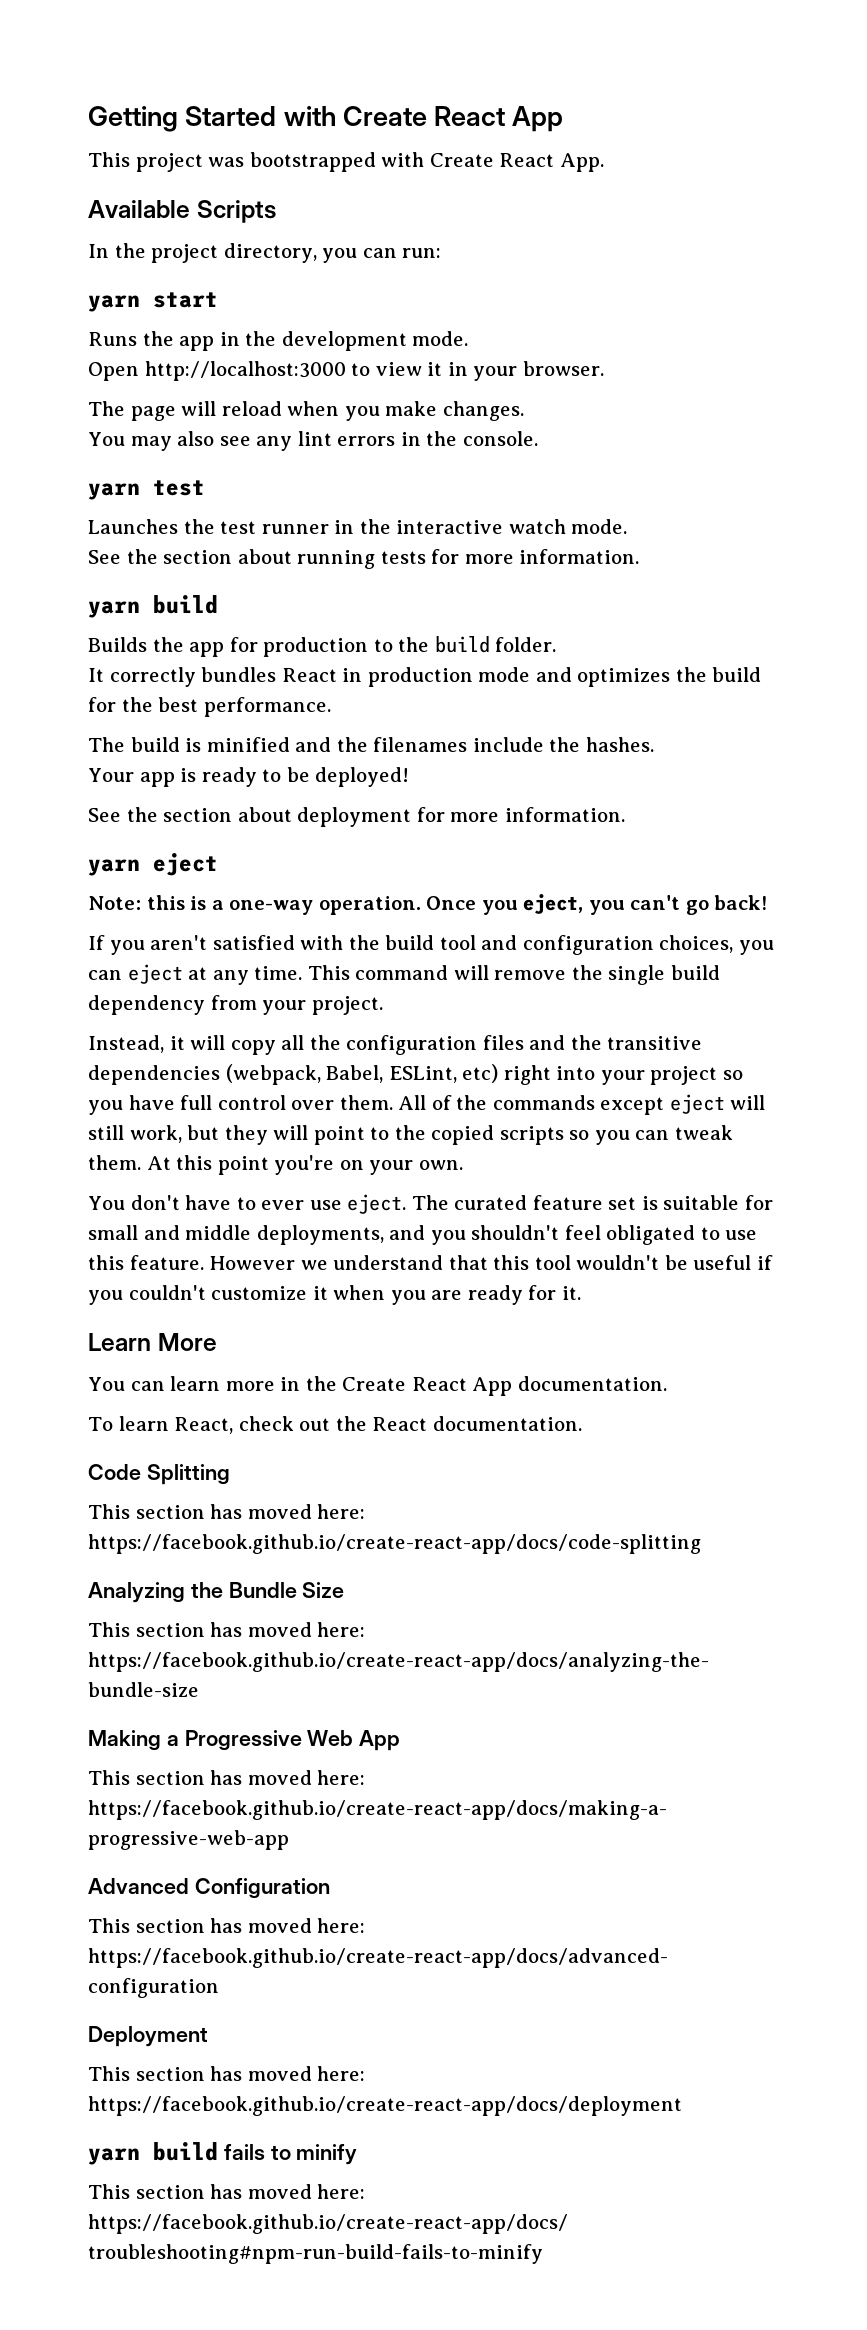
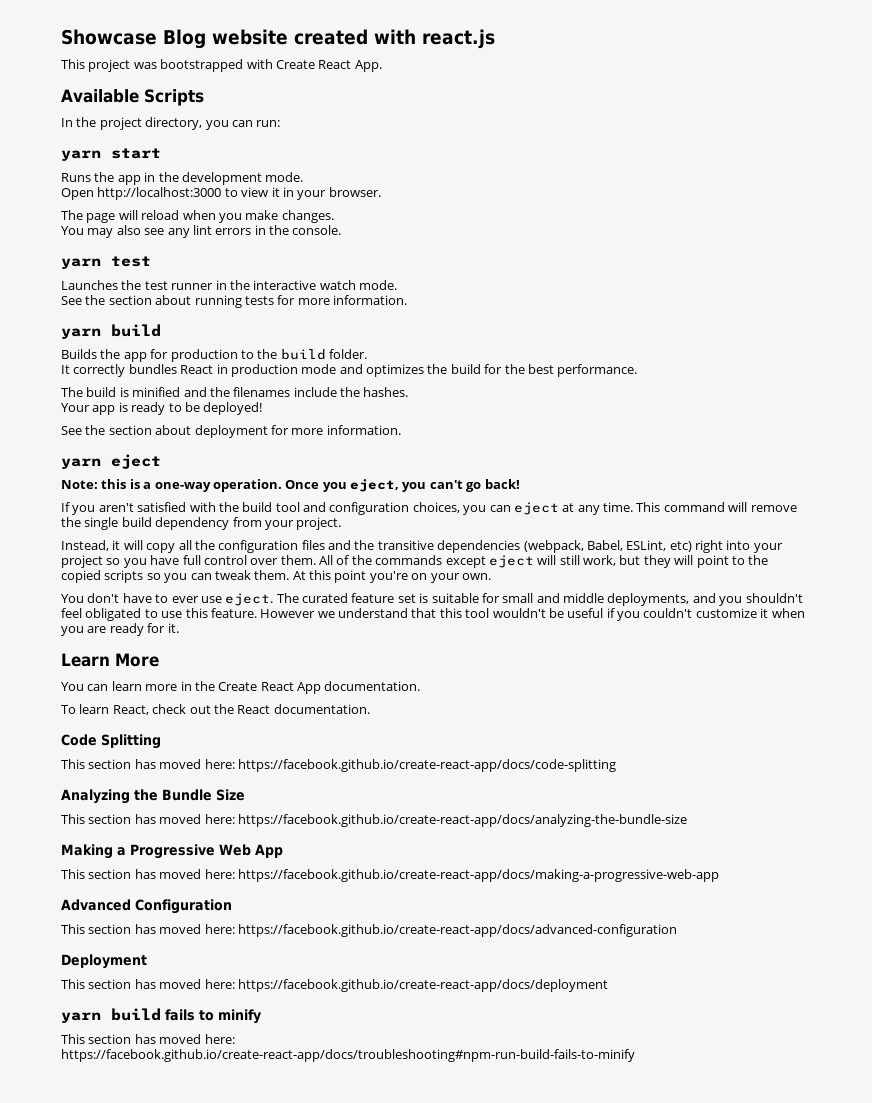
- Getting Started with Create React App
+ Showcase Blog website created with react.js

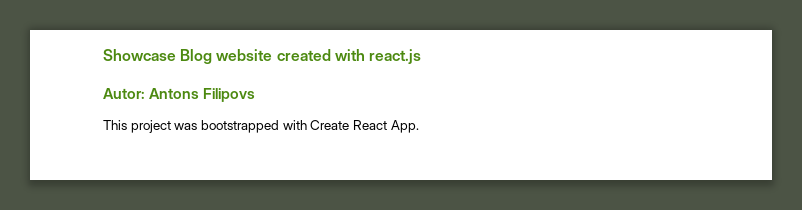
+ Autor: Antons Filipovs
- Available Scripts
- In the project directory, you can run:
- yarn start
- Runs the app in the development mode.
- Open http://localhost:3000 to view it in your browser.
- The page will reload when you make changes.
- You may also see any lint errors in the console.
- yarn test
- Launches the test runner in the interactive watch mode.
- See the section about running tests for more information.
- yarn build
- Builds the app for production to the build folder.
- It correctly bundles React in production mode and optimizes the build for the best performance.
- The build is minified and the filenames include the hashes.
- Your app is ready to be deployed!
- See the section about deployment for more information.
- yarn eject
- Note: this is a one-way operation. Once you eject, you can't go back!
- If you aren't satisfied with the build tool and configuration choices, you can eject at any time. This command will remove the single build dependency from your project.
- Instead, it will copy all the configuration files and the transitive dependencies (webpack, Babel, ESLint, etc) right into your project so you have full control over them. All of the commands except eject will still work, but they will point to the copied scripts so you can tweak them. At this point you're on your own.
- You don't have to ever use eject. The curated feature set is suitable for small and middle deployments, and you shouldn't feel obligated to use this feature. However we understand that this tool wouldn't be useful if you couldn't customize it when you are ready for it.
- Learn More
- You can learn more in the Create React App documentation.
- To learn React, check out the React documentation.
- Code Splitting
- This section has moved here: https://facebook.github.io/create-react-app/docs/code-splitting
- Analyzing the Bundle Size
- This section has moved here: https://facebook.github.io/create-react-app/docs/analyzing-the-bundle-size
- Making a Progressive Web App
- This section has moved here: https://facebook.github.io/create-react-app/docs/making-a-progressive-web-app
- Advanced Configuration
- This section has moved here: https://facebook.github.io/create-react-app/docs/advanced-configuration
- Deployment
- This section has moved here: https://facebook.github.io/create-react-app/docs/deployment
- yarn build fails to minify
- This section has moved here: https://facebook.github.io/create-react-app/docs/troubleshooting#npm-run-build-fails-to-minify

